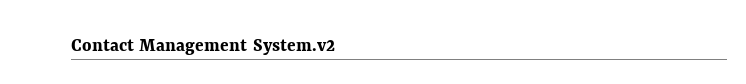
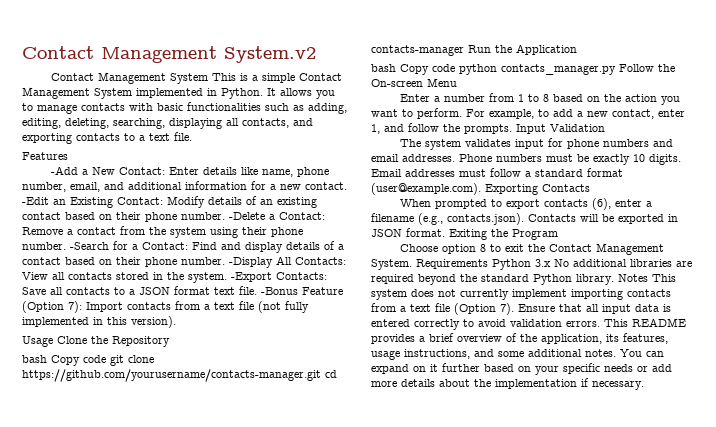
+ Contact Management System This is a simple Contact Management System implemented in Python. It allows you to manage contacts with basic functionalities such as adding, editing, deleting, searching, displaying all contacts, and exporting contacts to a text file.
+ Features
+ -Add a New Contact: Enter details like name, phone number, email, and additional information for a new contact. -Edit an Existing Contact: Modify details of an existing contact based on their phone number. -Delete a Contact: Remove a contact from the system using their phone number. -Search for a Contact: Find and display details of a contact based on their phone number. -Display All Contacts: View all contacts stored in the system. -Export Contacts: Save all contacts to a JSON format text file. -Bonus Feature (Option 7): Import contacts from a text file (not fully implemented in this version).
+ Usage Clone the Repository
+ bash Copy code git clone https://github.com/yourusername/contacts-manager.git cd contacts-manager Run the Application
+ bash Copy code python contacts_manager.py Follow the On-screen Menu
+ Enter a number from 1 to 8 based on the action you want to perform. For example, to add a new contact, enter 1, and follow the prompts. Input Validation
+ The system validates input for phone numbers and email addresses. Phone numbers must be exactly 10 digits. Email addresses must follow a standard format (user@example.com). Exporting Contacts
+ When prompted to export contacts (6), enter a filename (e.g., contacts.json). Contacts will be exported in JSON format. Exiting the Program
+ Choose option 8 to exit the Contact Management System. Requirements Python 3.x No additional libraries are required beyond the standard Python library. Notes This system does not currently implement importing contacts from a text file (Option 7). Ensure that all input data is entered correctly to avoid validation errors. This README provides a brief overview of the application, its features, usage instructions, and some additional notes. You can expand on it further based on your specific needs or add more details about the implementation if necessary.

